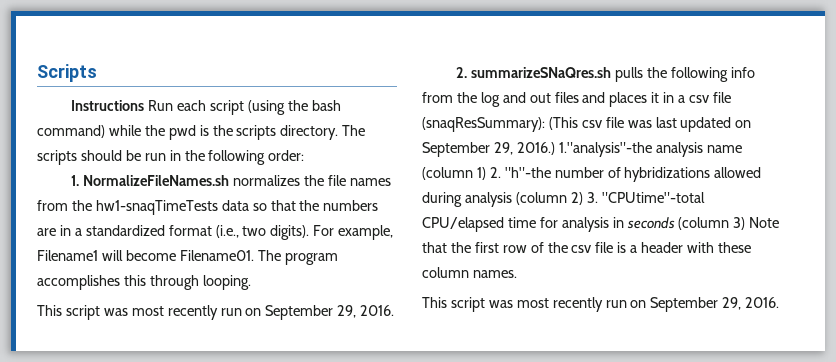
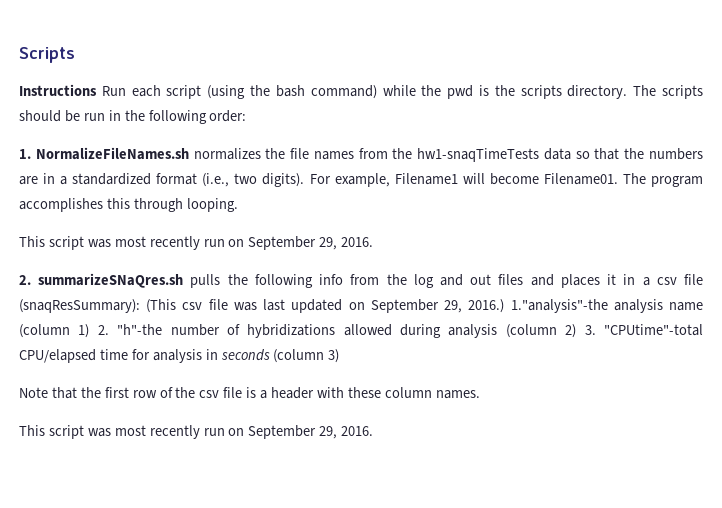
- 1."analysis"-the analysis name (column 1) 2. "h"-the number of hybridizations allowed during analysis (column 2) 3. "CPUtime"-total CPU/elapsed time for analysis in seconds (column 3) Note that the first row of the csv file is a header with these column names.
+ 1."analysis"-the analysis name (column 1) 2. "h"-the number of hybridizations allowed during analysis (column 2) 3. "CPUtime"-total CPU/elapsed time for analysis in seconds (column 3)
+ Note that the first row of the csv file is a header with these column names.

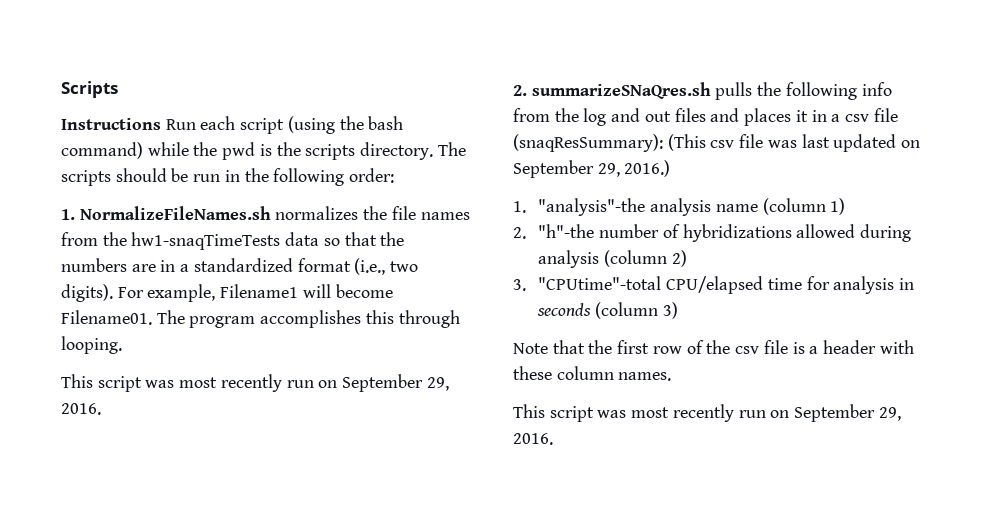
- 2. summarizeSNaQres.sh pulls the following info from the log and out files and places it in a csv file (snaqResSummary): (This csv file was last updated on September 29, 2016.) 1."analysis"-the analysis name (column 1) 2. "h"-the number of hybridizations allowed during analysis (column 2) 3. "CPUtime"-total CPU/elapsed time for analysis in seconds (column 3)
+ 2. summarizeSNaQres.sh pulls the following info from the log and out files and places it in a csv file (snaqResSummary): (This csv file was last updated on September 29, 2016.)
+ 1. "analysis"-the analysis name (column 1)
+ 2. "h"-the number of hybridizations allowed during analysis (column 2)
+ 3. "CPUtime"-total CPU/elapsed time for analysis in seconds (column 3)

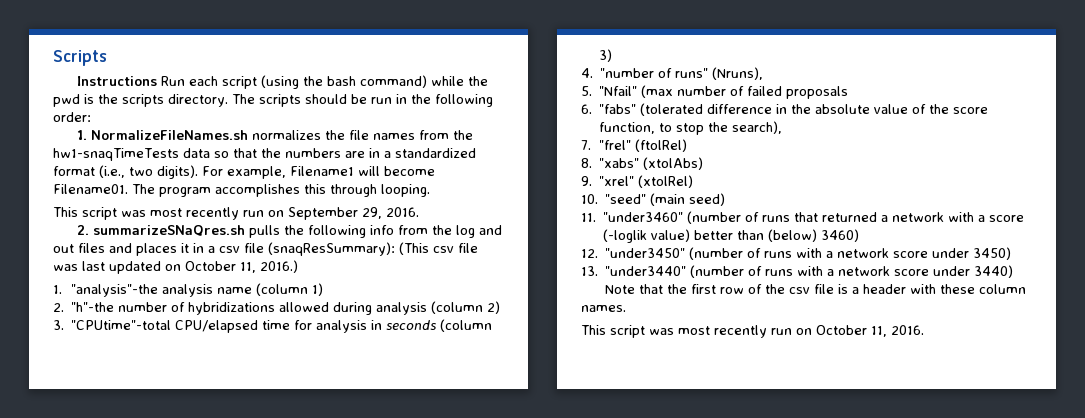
- 2. summarizeSNaQres.sh pulls the following info from the log and out files and places it in a csv file (snaqResSummary): (This csv file was last updated on September 29, 2016.)
+ 2. summarizeSNaQres.sh pulls the following info from the log and out files and places it in a csv file (snaqResSummary): (This csv file was last updated on October 11, 2016.)
+ 4. "number of runs" (Nruns),
+ 5. "Nfail" (max number of failed proposals
+ 6. "fabs" (tolerated difference in the absolute value of the score function, to stop the search),
+ 7. "frel" (ftolRel)
+ 8. "xabs" (xtolAbs)
+ 9. "xrel" (xtolRel)
+ 10. "seed" (main seed)
+ 11. "under3460" (number of runs that returned a network with a score (-loglik value) better than (below) 3460)
+ 12. "under3450" (number of runs with a network score under 3450)
+ 13. "under3440" (number of runs with a network score under 3440)
  Note that the first row of the csv file is a header with these column names.
- This script was most recently run on September 29, 2016.
+ This script was most recently run on October 11, 2016.

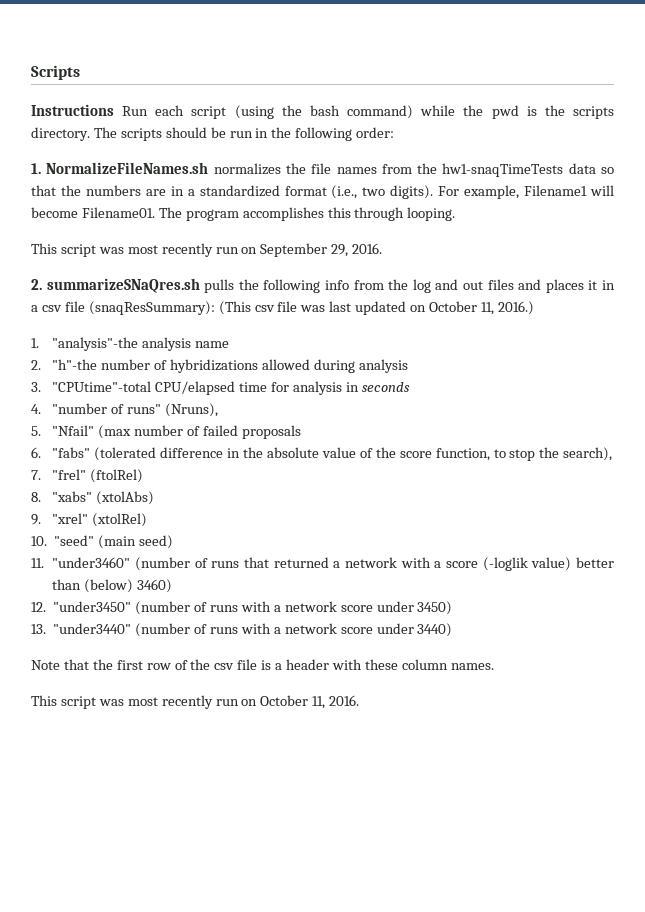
- 1. "analysis"-the analysis name (column 1)
+ 1. "analysis"-the analysis name
- 2. "h"-the number of hybridizations allowed during analysis (column 2)
+ 2. "h"-the number of hybridizations allowed during analysis
- 3. "CPUtime"-total CPU/elapsed time for analysis in seconds (column 3)
+ 3. "CPUtime"-total CPU/elapsed time for analysis in seconds

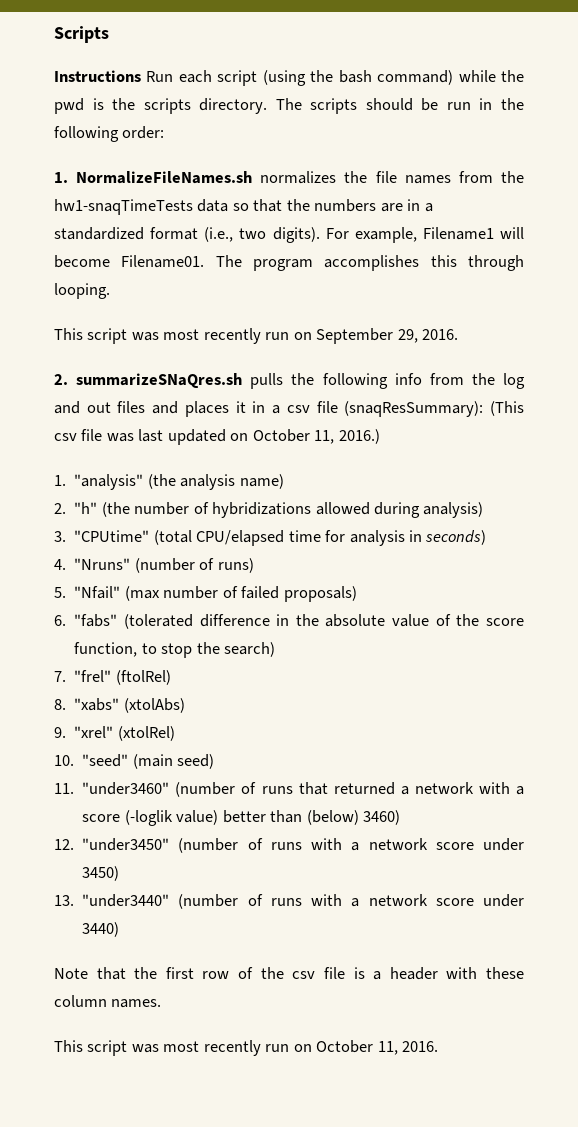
- 1. "analysis"-the analysis name
- 2. "h"-the number of hybridizations allowed during analysis
+ 1. "analysis" (the analysis name)
+ 2. "h" (the number of hybridizations allowed during analysis)
- 3. "CPUtime"-total CPU/elapsed time for analysis in seconds
+ 3. "CPUtime" (total CPU/elapsed time for analysis in seconds)
- 4. "number of runs" (Nruns),
+ 4. "Nruns" (number of runs)
- 5. "Nfail" (max number of failed proposals
+ 5. "Nfail" (max number of failed proposals)
- 6. "fabs" (tolerated difference in the absolute value of the score function, to stop the search),
+ 6. "fabs" (tolerated difference in the absolute value of the score function, to stop the search)

